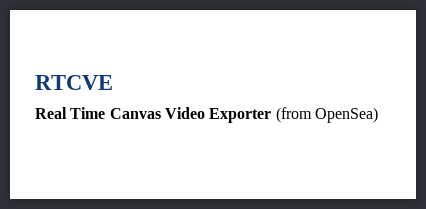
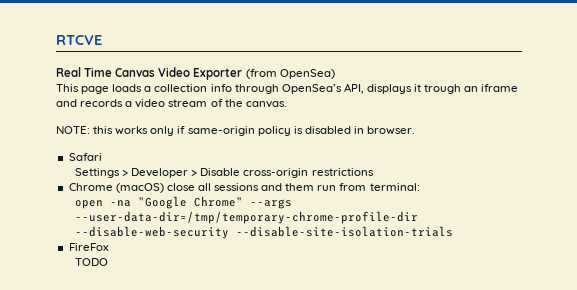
+ This page loads a collection info through OpenSea’s API, displays it trough an iframe and records a video stream of the canvas.
+ NOTE: this works only if same-origin policy is disabled in browser.
+ Safari
+ Settings > Developer > Disable cross-origin restrictions
+ Chrome (macOS) close all sessions and them run from terminal:
+ open -na "Google Chrome" --args --user-data-dir=/tmp/temporary-chrome-profile-dir --disable-web-security --disable-site-isolation-trials
+ FireFox
+ TODO

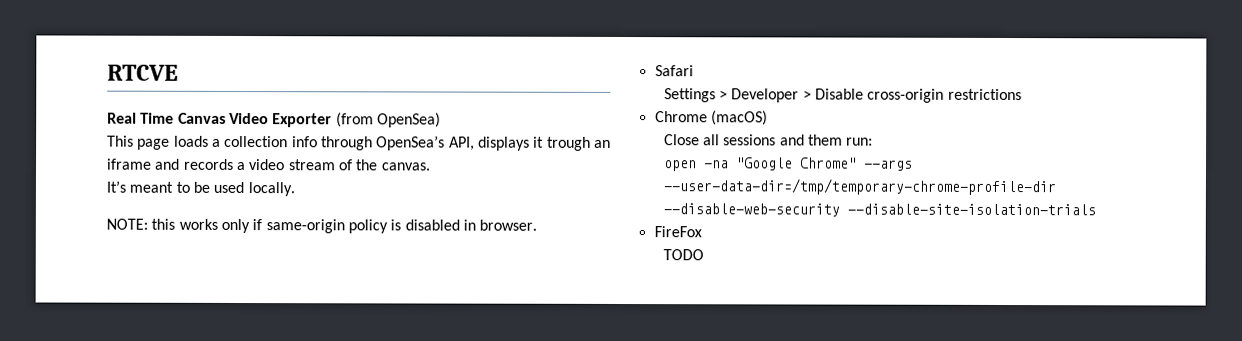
+ It’s meant to be used locally.
- Chrome (macOS) close all sessions and them run from terminal:
+ Chrome (macOS)
+ Close all sessions and them run:

